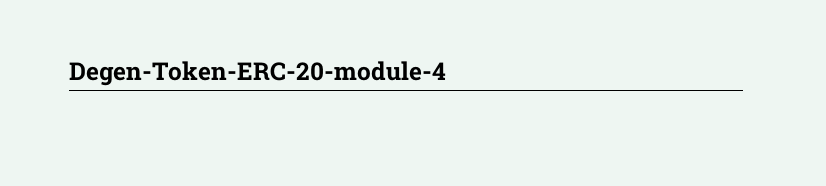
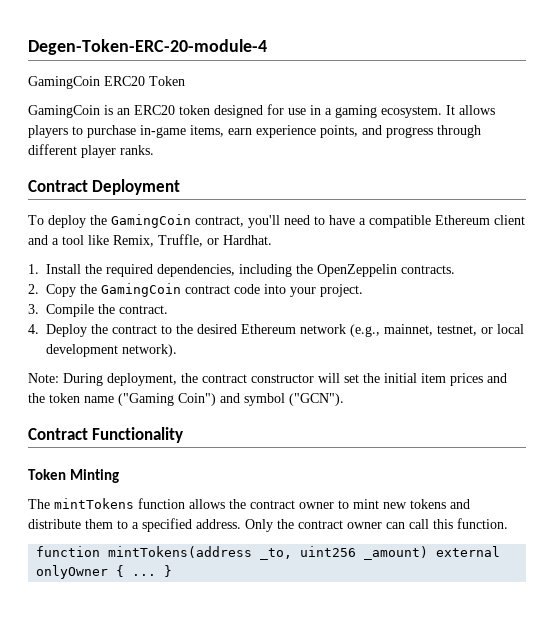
+ GamingCoin ERC20 Token
+ GamingCoin is an ERC20 token designed for use in a gaming ecosystem. It allows players to purchase in-game items, earn experience points, and progress through different player ranks.
+ Contract Deployment
+ To deploy the GamingCoin contract, you'll need to have a compatible Ethereum client and a tool like Remix, Truffle, or Hardhat.
+ 1. Install the required dependencies, including the OpenZeppelin contracts.
+ 2. Copy the GamingCoin contract code into your project.
+ 3. Compile the contract.
+ 4. Deploy the contract to the desired Ethereum network (e.g., mainnet, testnet, or local development network).
+ Note: During deployment, the contract constructor will set the initial item prices and the token name ("Gaming Coin") and symbol ("GCN").
+ Contract Functionality
+ Token Minting
+ The mintTokens function allows the contract owner to mint new tokens and distribute them to a specified address. Only the contract owner can call this function.
+ function mintTokens(address _to, uint256 _amount) external onlyOwner { ... }

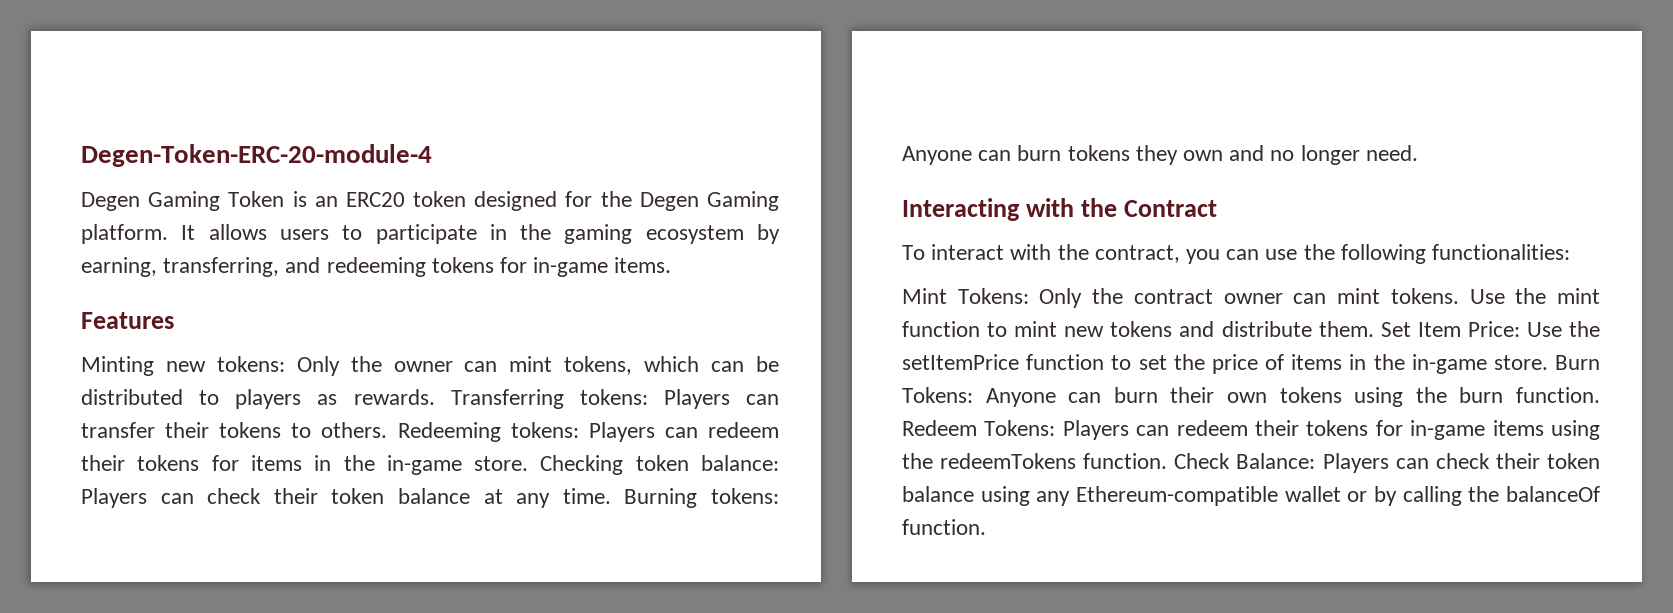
- GamingCoin ERC20 Token
- GamingCoin is an ERC20 token designed for use in a gaming ecosystem. It allows players to purchase in-game items, earn experience points, and progress through different player ranks.
- Contract Deployment
+ Degen Gaming Token is an ERC20 token designed for the Degen Gaming platform. It allows users to participate in the gaming ecosystem by earning, transferring, and redeeming tokens for in-game items.
+ Features
+ Minting new tokens: Only the owner can mint tokens, which can be distributed to players as rewards. Transferring tokens: Players can transfer their tokens to others. Redeeming tokens: Players can redeem their tokens for items in the in-game store. Checking token balance: Players can check their token balance at any time. Burning tokens: Anyone can burn tokens they own and no longer need.
+ Interacting with the Contract
- To deploy the GamingCoin contract, you'll need to have a compatible Ethereum client and a tool like Remix, Truffle, or Hardhat.
- 1. Install the required dependencies, including the OpenZeppelin contracts.
- 2. Copy the GamingCoin contract code into your project.
- 3. Compile the contract.
- 4. Deploy the contract to the desired Ethereum network (e.g., mainnet, testnet, or local development network).
- Note: During deployment, the contract constructor will set the initial item prices and the token name ("Gaming Coin") and symbol ("GCN").
- Contract Functionality
- Token Minting
- The mintTokens function allows the contract owner to mint new tokens and distribute them to a specified address. Only the contract owner can call this function.
- function mintTokens(address _to, uint256 _amount) external onlyOwner { ... }
+ To interact with the contract, you can use the following functionalities:
+ Mint Tokens: Only the contract owner can mint tokens. Use the mint function to mint new tokens and distribute them. Set Item Price: Use the setItemPrice function to set the price of items in the in-game store. Burn Tokens: Anyone can burn their own tokens using the burn function. Redeem Tokens: Players can redeem their tokens for in-game items using the redeemTokens function. Check Balance: Players can check their token balance using any Ethereum-compatible wallet or by calling the balanceOf function.

